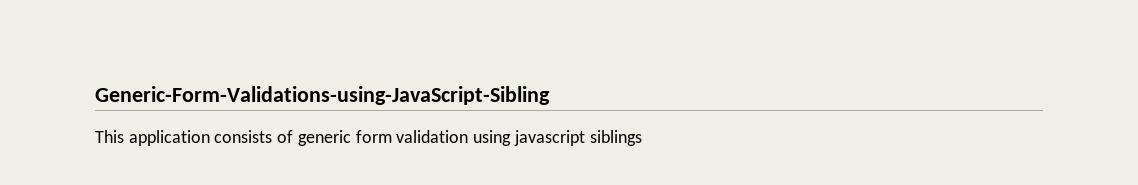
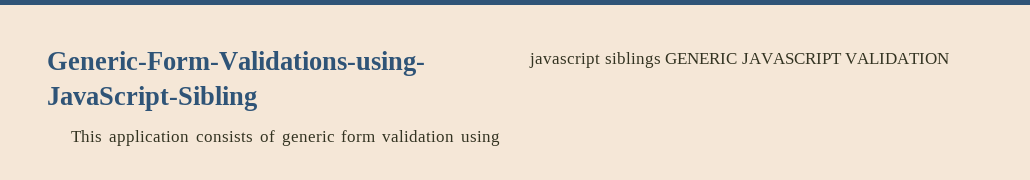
- This application consists of generic form validation using javascript siblings
+ This application consists of generic form validation using javascript siblings GENERIC JAVASCRIPT VALIDATION

